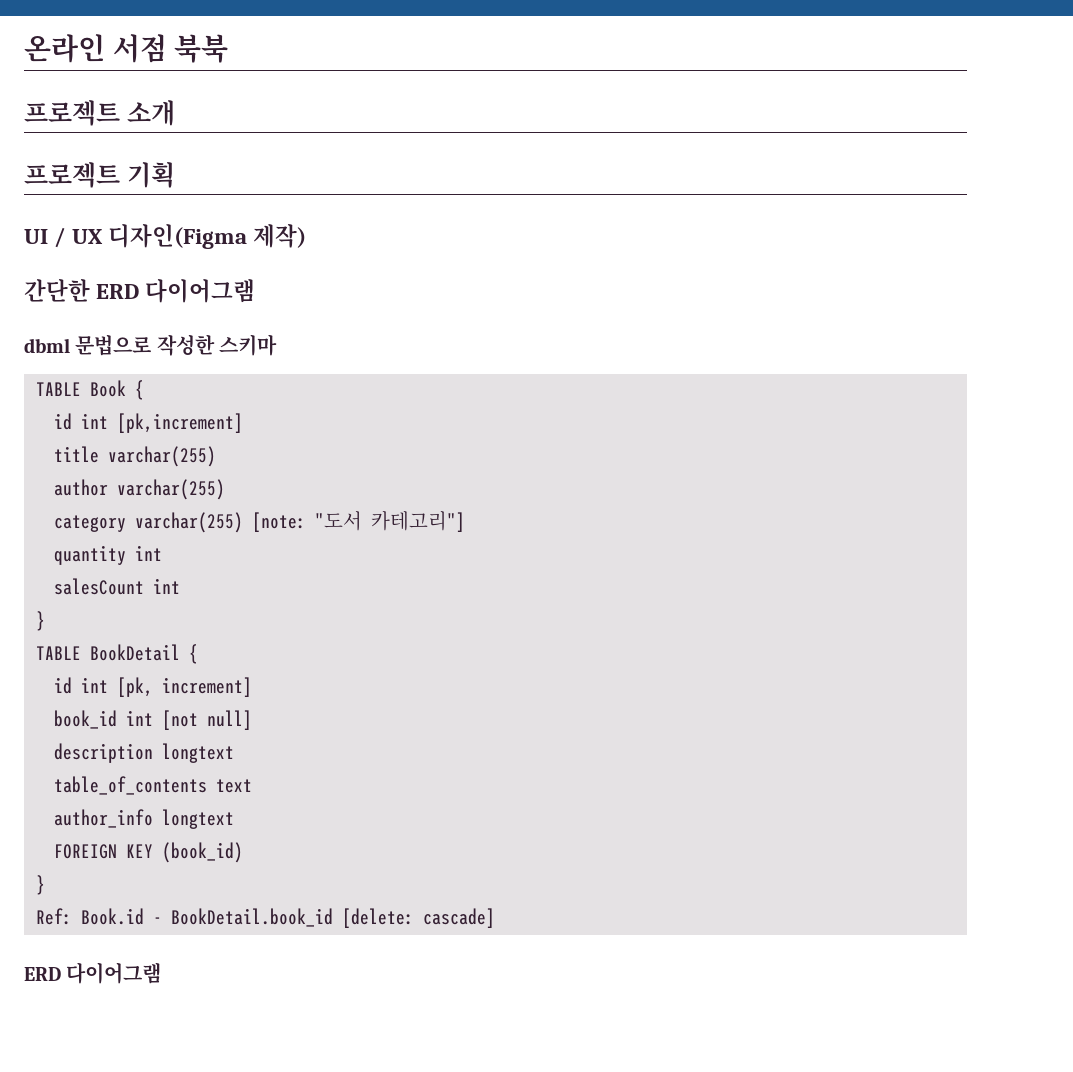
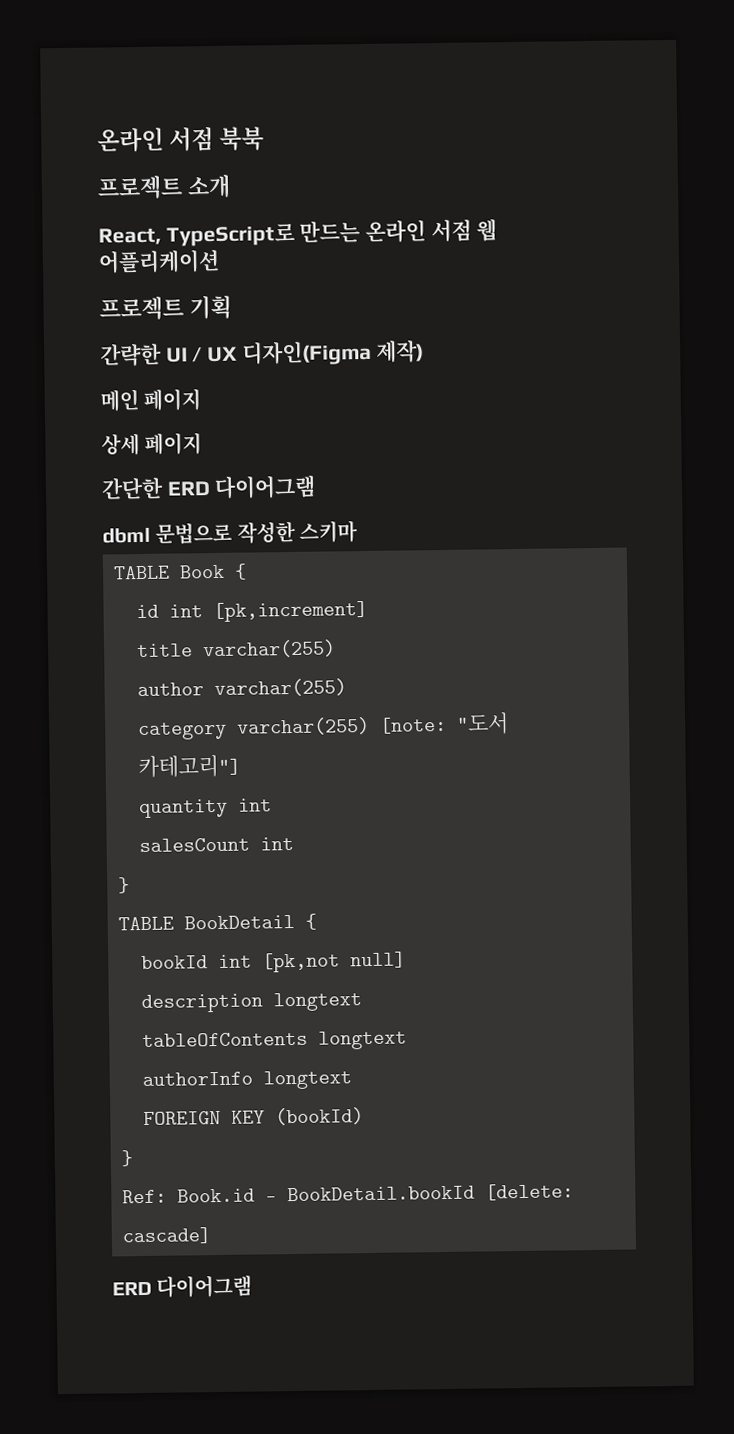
+ React, TypeScript로 만드는 온라인 서점 웹 어플리케이션
- UI / UX 디자인(Figma 제작)
+ 간략한 UI / UX 디자인(Figma 제작)
+ 메인 페이지
+ 상세 페이지
- id int [pk, increment]
- book_id int [not null]
+ bookId int [pk,not null]
- table_of_contents text
- author_info longtext
+ tableOfContents longtext
+ authorInfo longtext
- FOREIGN KEY (book_id)
+ FOREIGN KEY (bookId)
- Ref: Book.id - BookDetail.book_id [delete: cascade]
+ Ref: Book.id - BookDetail.bookId [delete: cascade]

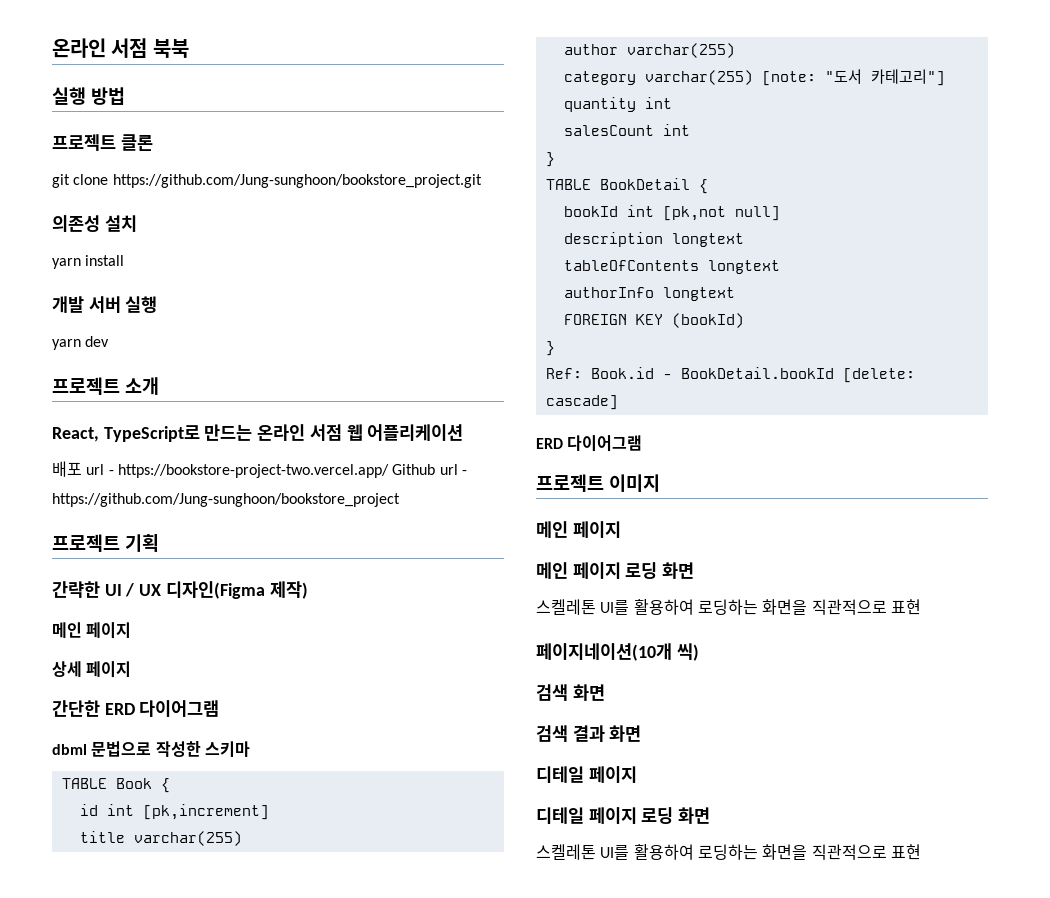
+ 실행 방법
+ 프로젝트 클론
+ git clone https://github.com/Jung-sunghoon/bookstore_project.git
+ 의존성 설치
+ yarn install
+ 개발 서버 실행
+ yarn dev
+ 배포 url - https://bookstore-project-two.vercel.app/ Github url - https://github.com/Jung-sunghoon/bookstore_project
+ 프로젝트 이미지
+ 메인 페이지
+ 메인 페이지 로딩 화면
+ 스켈레톤 UI를 활용하여 로딩하는 화면을 직관적으로 표현
+ 페이지네이션(10개 씩)
+ 검색 화면
+ 검색 결과 화면
+ 디테일 페이지
+ 디테일 페이지 로딩 화면
+ 스켈레톤 UI를 활용하여 로딩하는 화면을 직관적으로 표현

